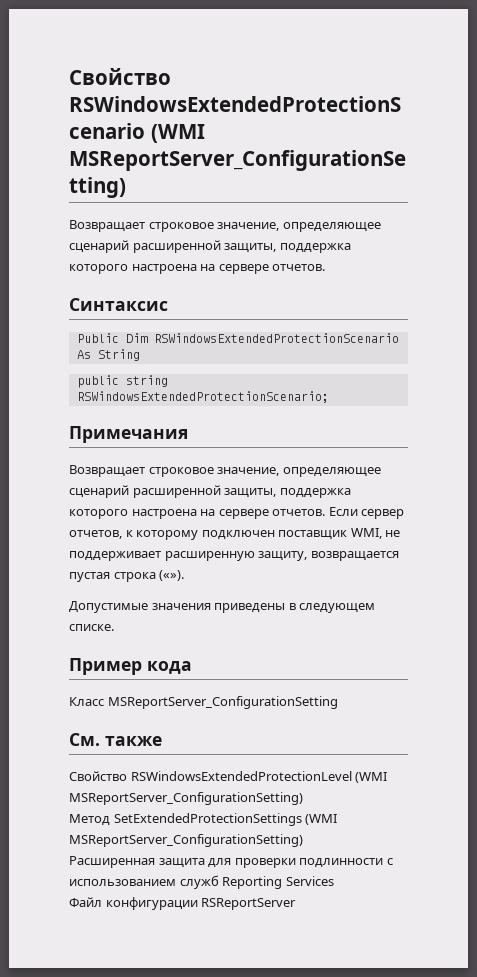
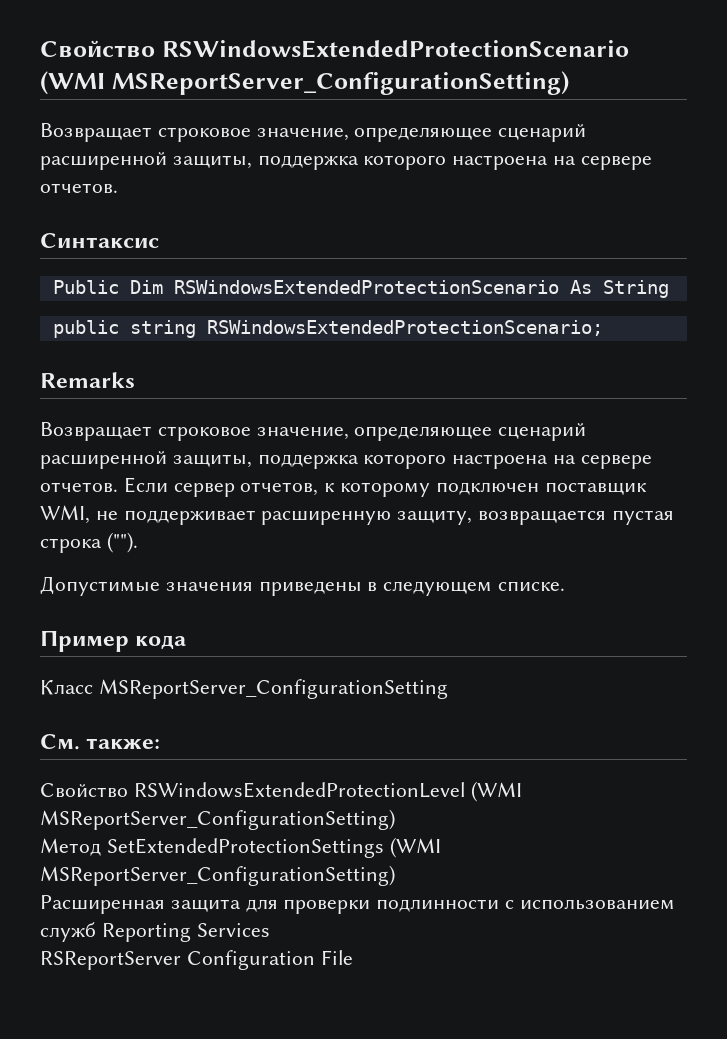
- Примечания
+ Remarks
- Если сервер отчетов, к которому подключен поставщик WMI, не поддерживает расширенную защиту, возвращается пустая строка («»).
+ Если сервер отчетов, к которому подключен поставщик WMI, не поддерживает расширенную защиту, возвращается пустая строка ("").
- См. также
+ См. также:
- Файл конфигурации RSReportServer
+ RSReportServer Configuration File

